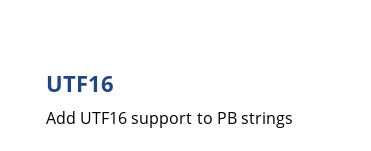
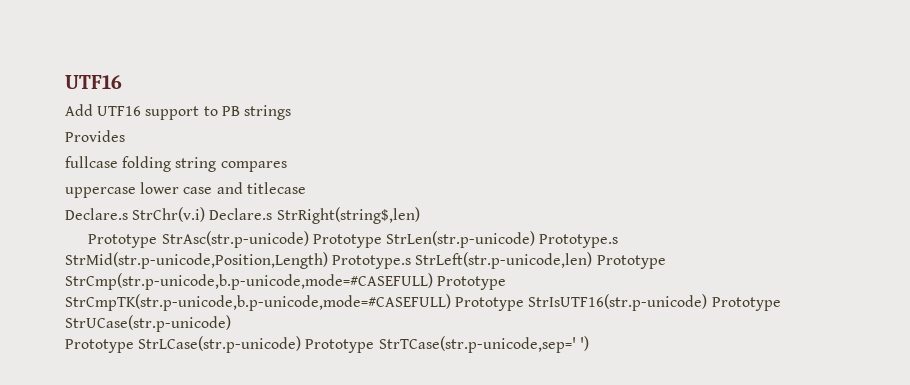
+ Provides
+ fullcase folding string compares
+ uppercase lower case and titlecase
+ Declare.s StrChr(v.i) Declare.s StrRight(string$,len)
+ Prototype StrAsc(str.p-unicode) Prototype StrLen(str.p-unicode) Prototype.s StrMid(str.p-unicode,Position,Length) Prototype.s StrLeft(str.p-unicode,len) Prototype StrCmp(str.p-unicode,b.p-unicode,mode=#CASEFULL) Prototype StrCmpTK(str.p-unicode,b.p-unicode,mode=#CASEFULL) Prototype StrIsUTF16(str.p-unicode) Prototype StrUCase(str.p-unicode)
+ Prototype StrLCase(str.p-unicode) Prototype StrTCase(str.p-unicode,sep=' ')

